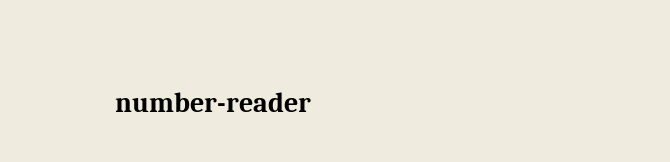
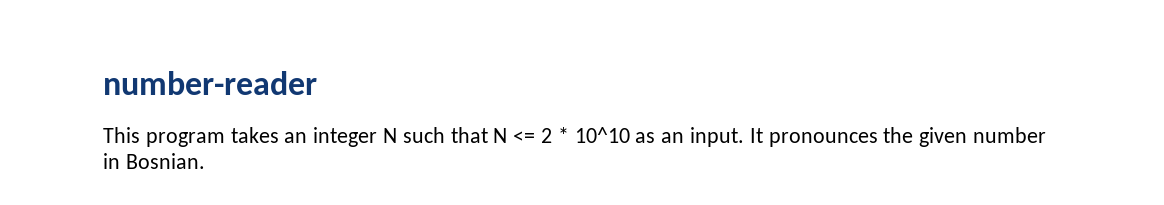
+ This program takes an integer N such that N <= 2 * 10^10 as an input. It pronounces the given number in Bosnian.

